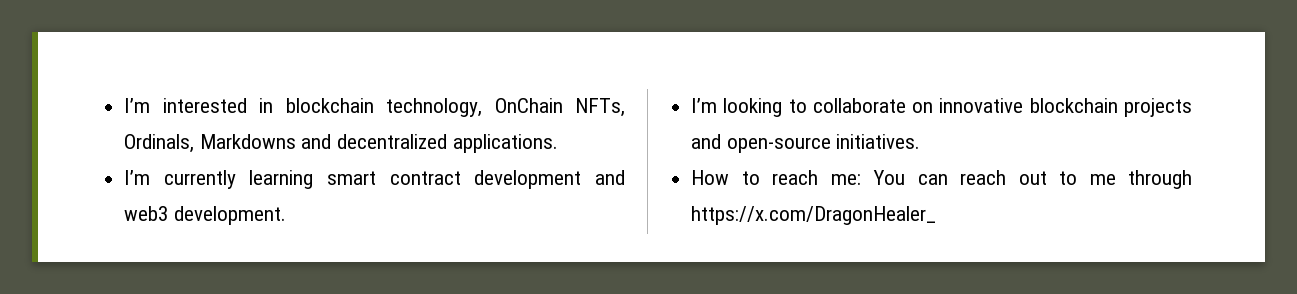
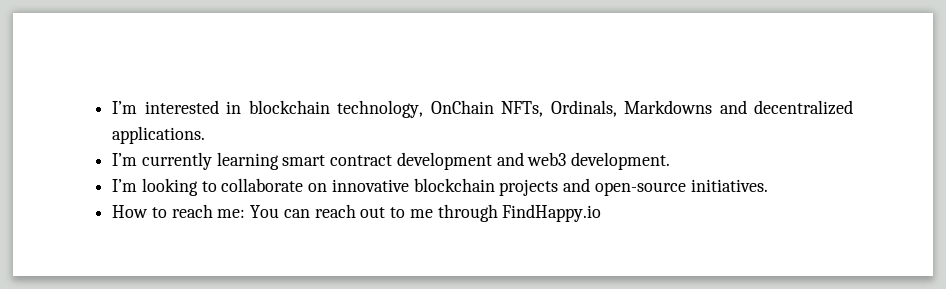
- How to reach me: You can reach out to me through https://x.com/DragonHealer_
+ How to reach me: You can reach out to me through FindHappy.io

